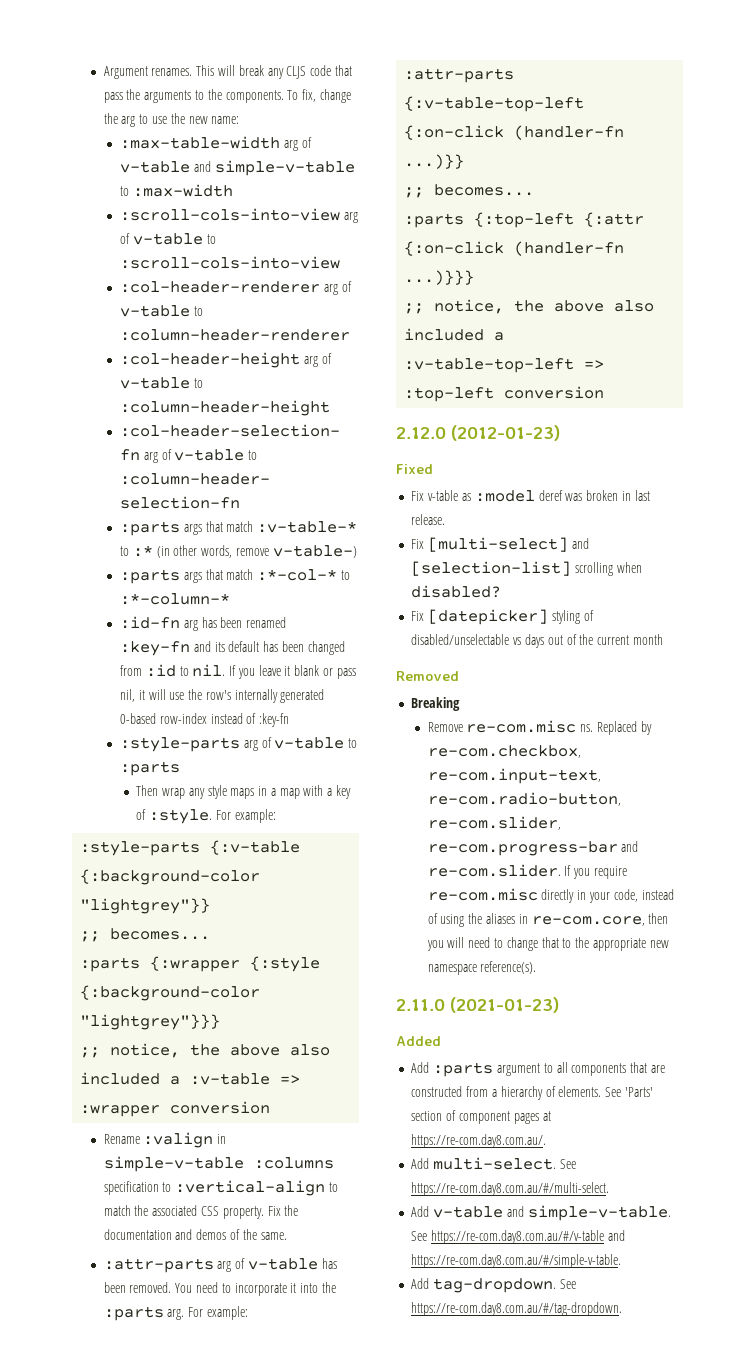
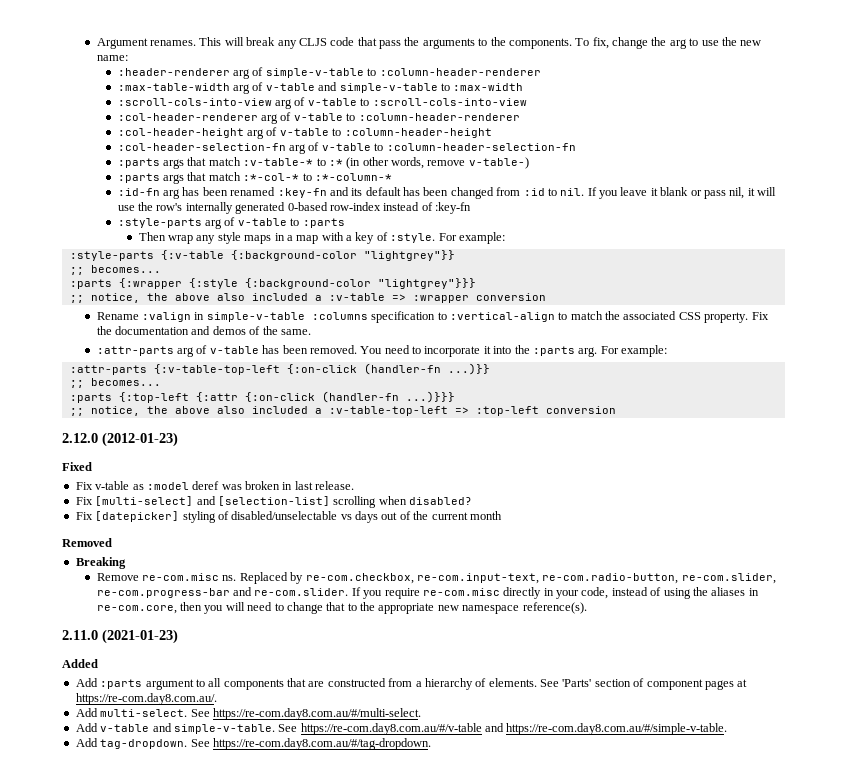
+ :header-renderer arg of simple-v-table to :column-header-renderer

